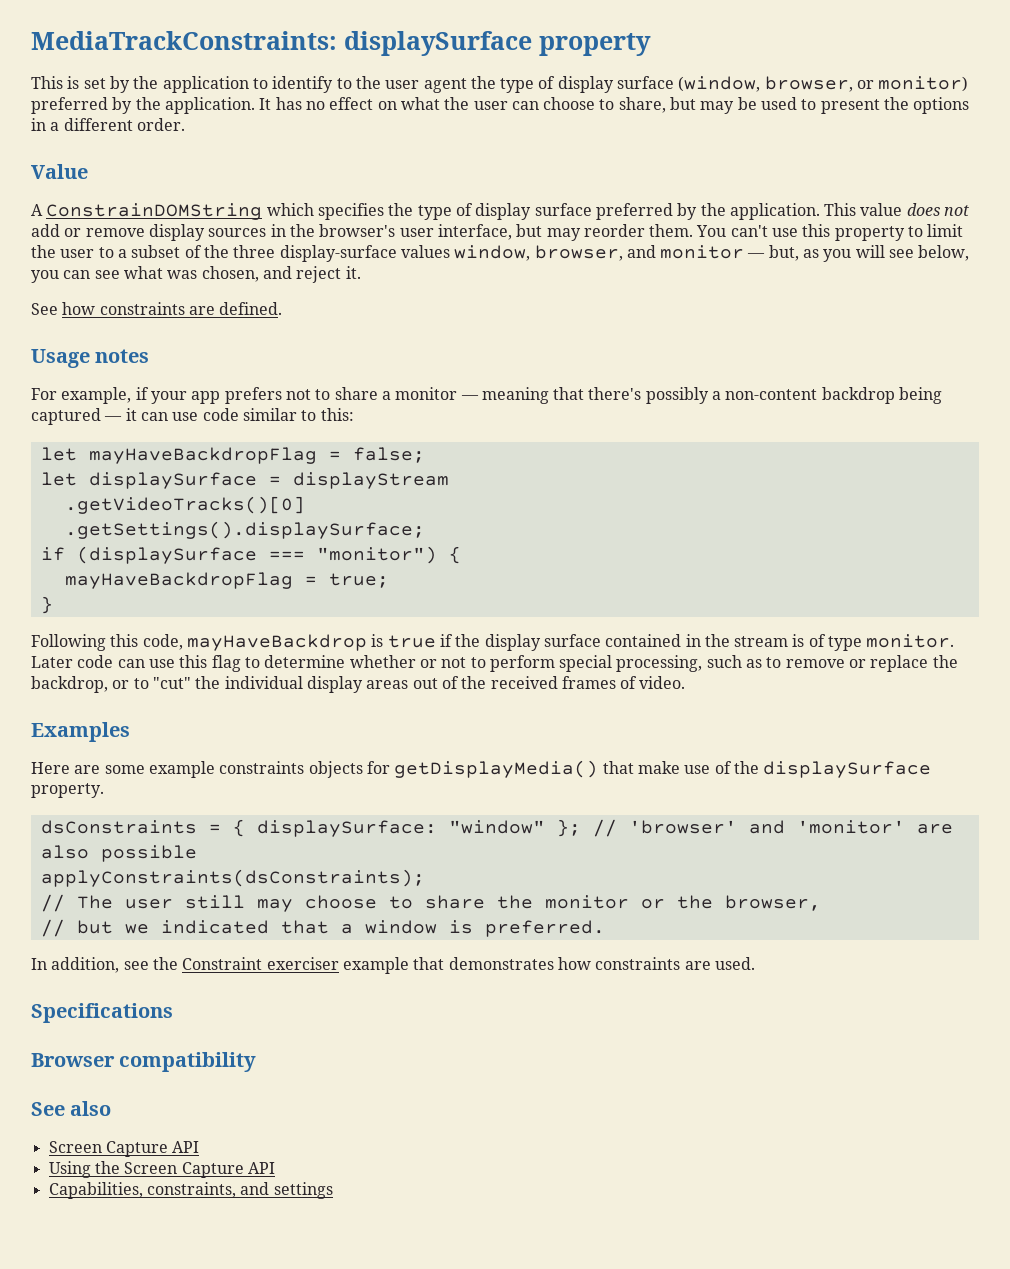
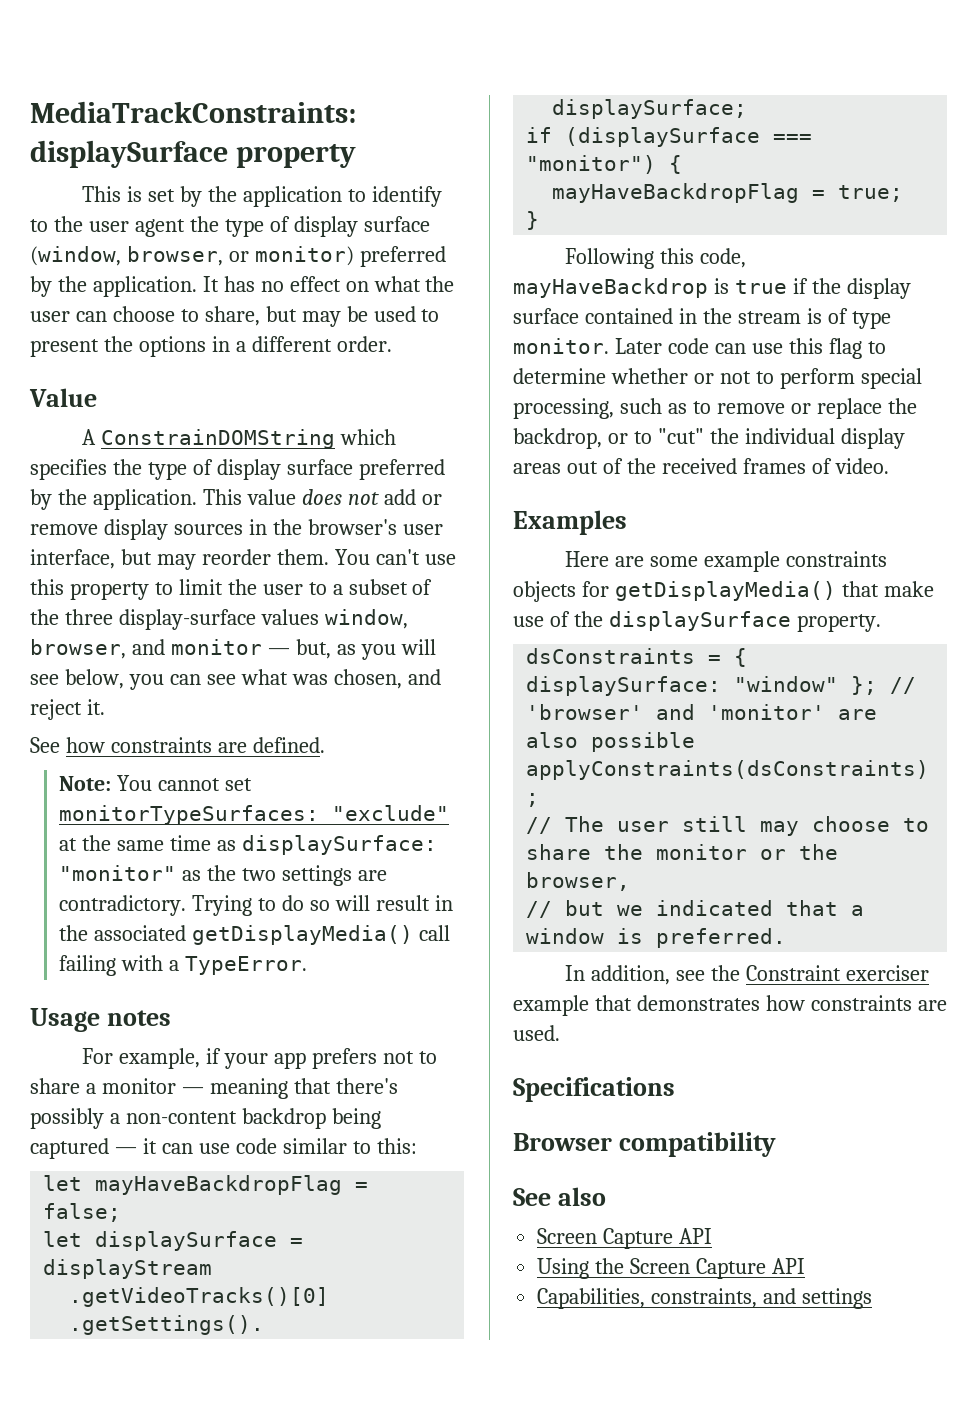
+ Note: You cannot set monitorTypeSurfaces: "exclude" at the same time as displaySurface: "monitor" as the two settings are contradictory. Trying to do so will result in the associated getDisplayMedia() call failing with a TypeError.

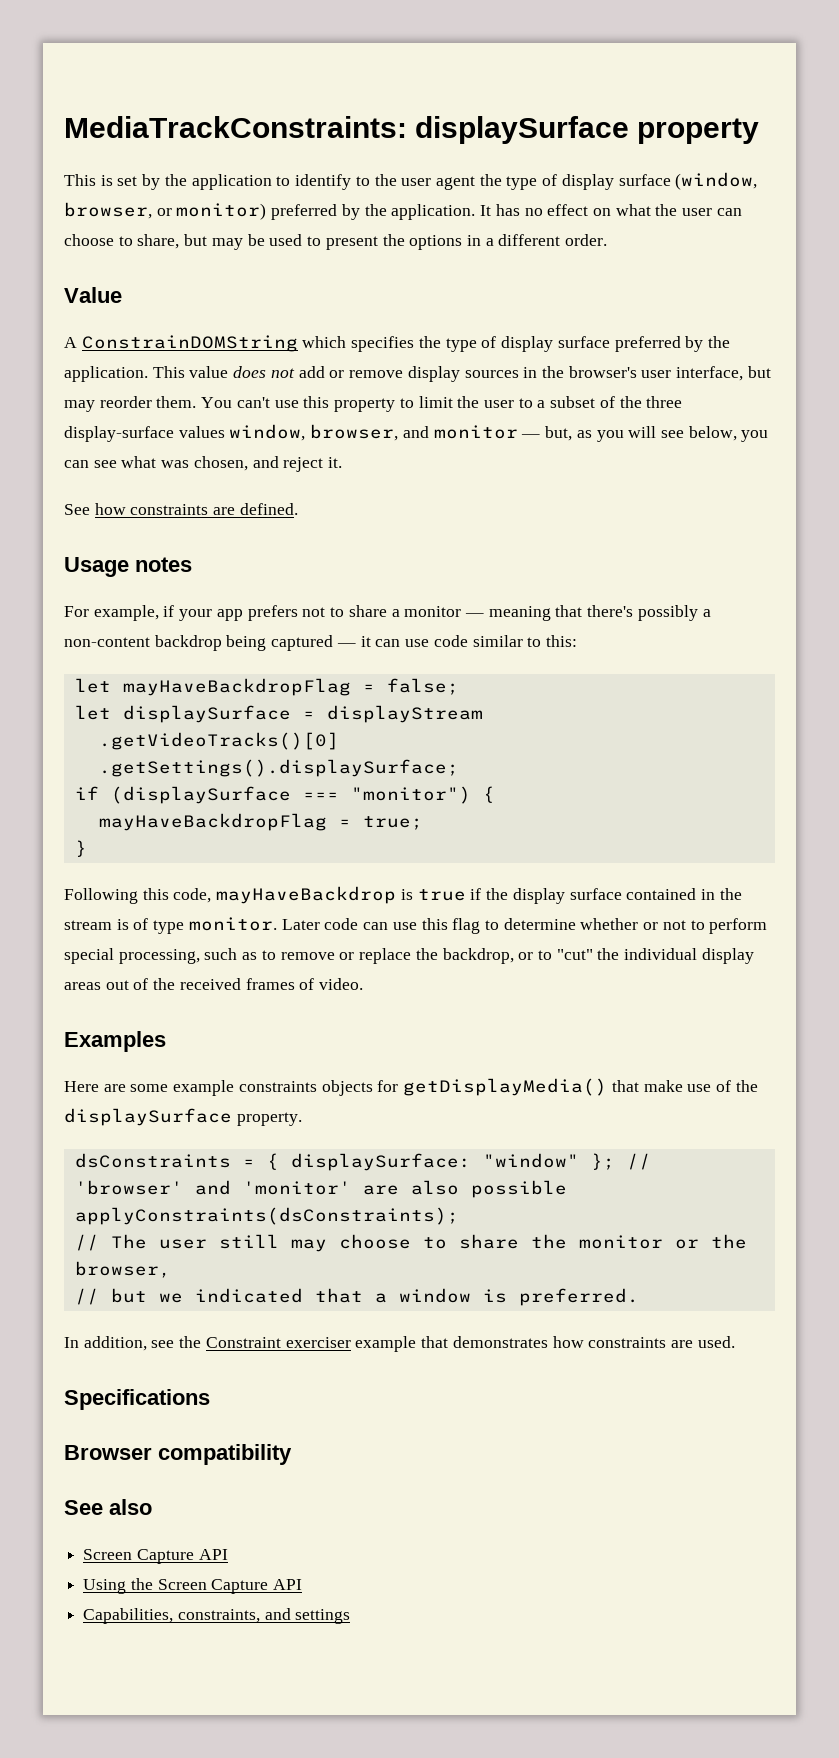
- Note: You cannot set monitorTypeSurfaces: "exclude" at the same time as displaySurface: "monitor" as the two settings are contradictory. Trying to do so will result in the associated getDisplayMedia() call failing with a TypeError.

